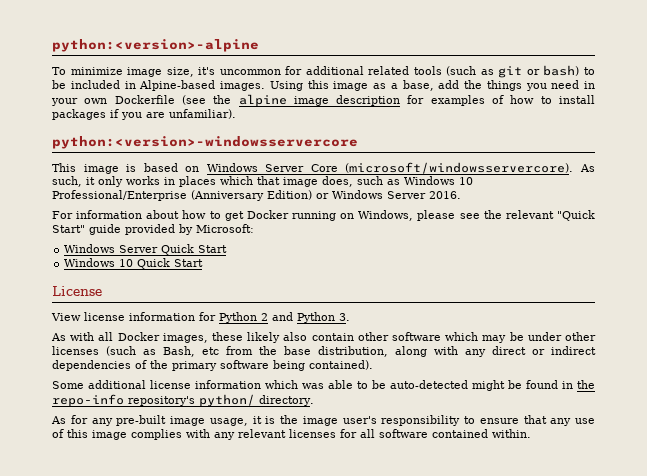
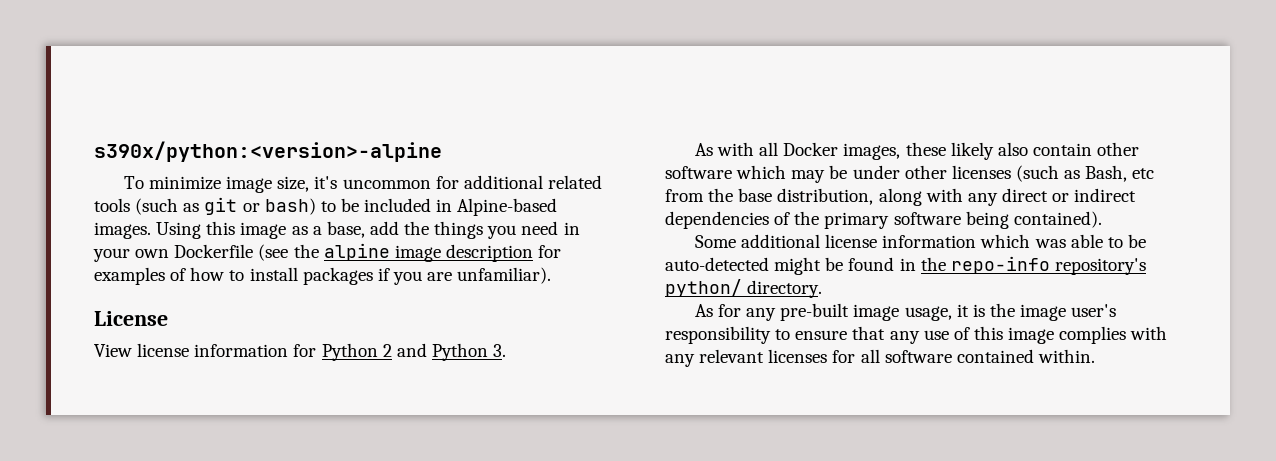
- python:<version>-alpine
+ s390x/python:<version>-alpine
- python:<version>-windowsservercore
- This image is based on Windows Server Core (microsoft/windowsservercore). As such, it only works in places which that image does, such as Windows 10 Professional/Enterprise (Anniversary Edition) or Windows Server 2016.
- For information about how to get Docker running on Windows, please see the relevant "Quick Start" guide provided by Microsoft:
- Windows Server Quick Start
- Windows 10 Quick Start

